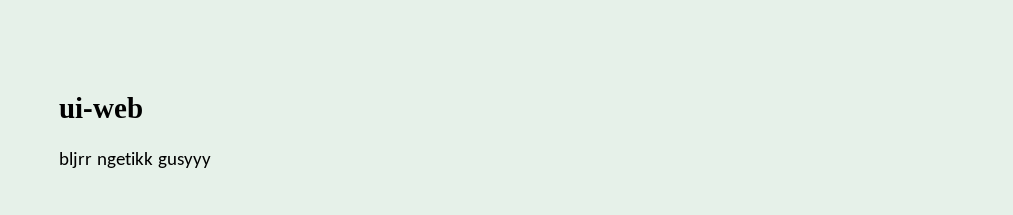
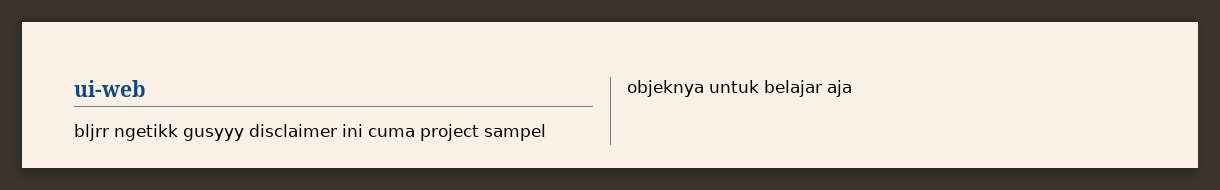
- bljrr ngetikk gusyyy
+ bljrr ngetikk gusyyy disclaimer ini cuma project sampel objeknya untuk belajar aja

